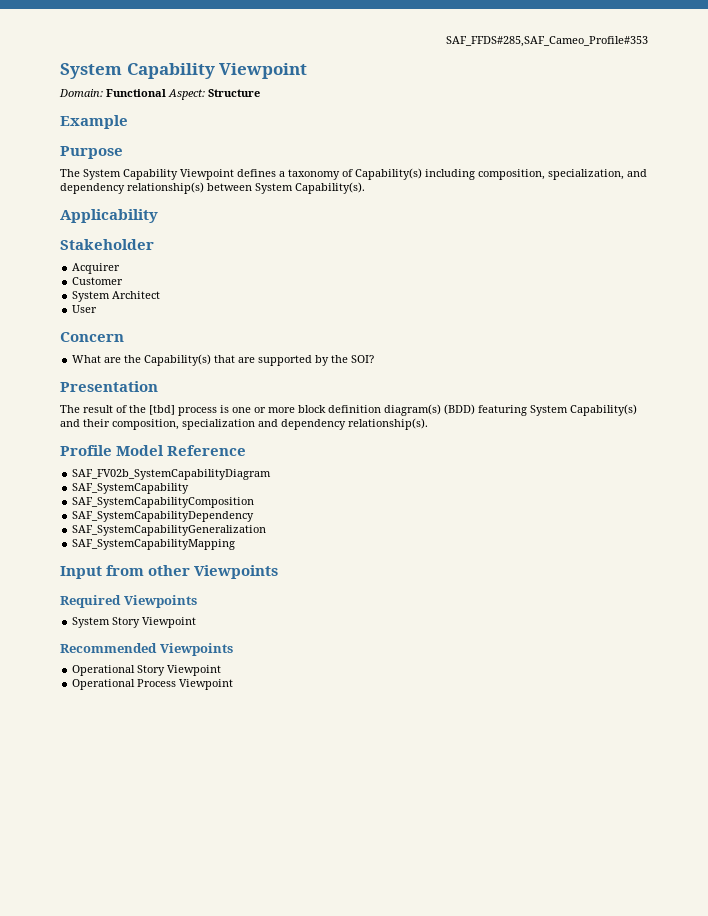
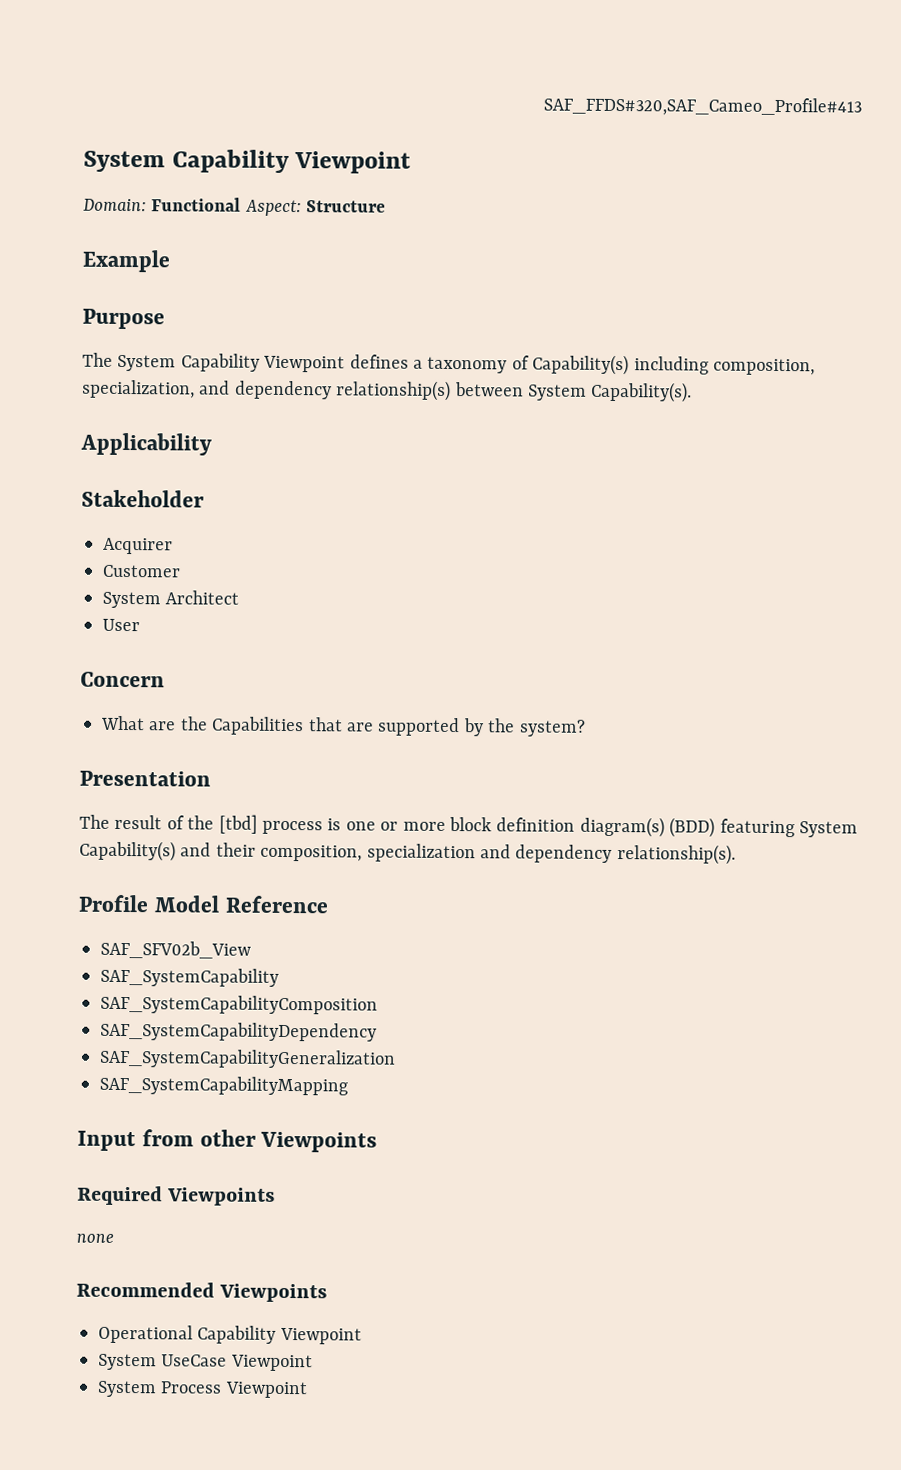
- SAF_FFDS#285,SAF_Cameo_Profile#353
+ SAF_FFDS#320,SAF_Cameo_Profile#413
- What are the Capability(s) that are supported by the SOI?
+ What are the Capabilities that are supported by the system?
- SAF_FV02b_SystemCapabilityDiagram
+ SAF_SFV02b_View
- System Story Viewpoint
+ none
- Operational Story Viewpoint
- Operational Process Viewpoint
+ Operational Capability Viewpoint
+ System UseCase Viewpoint
+ System Process Viewpoint

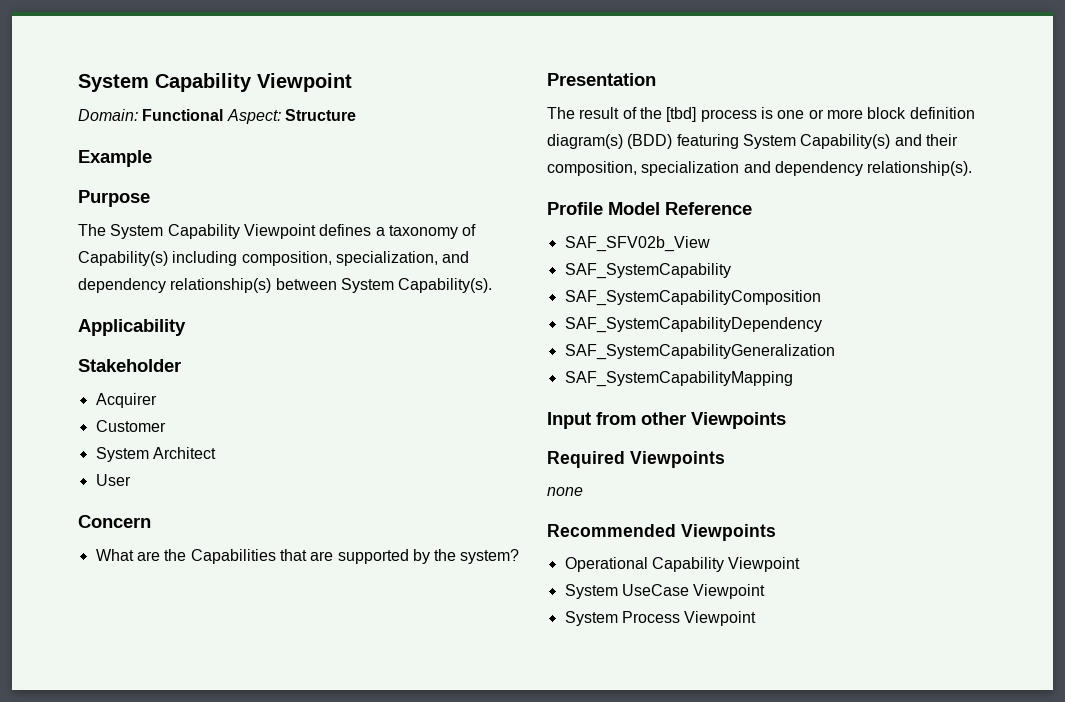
- SAF_FFDS#320,SAF_Cameo_Profile#413

